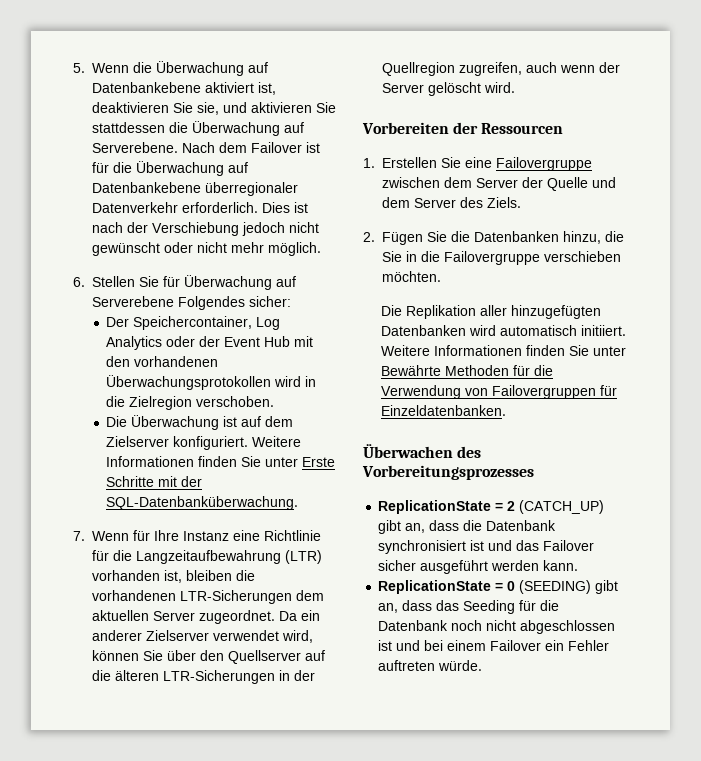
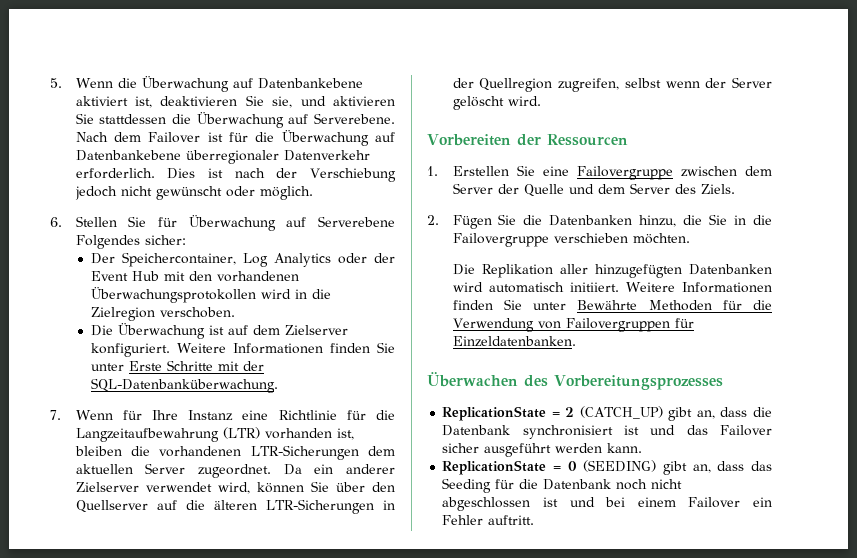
- Dies ist nach der Verschiebung jedoch nicht gewünscht oder nicht mehr möglich.
+ Dies ist nach der Verschiebung jedoch nicht gewünscht oder möglich.
- Da ein anderer Zielserver verwendet wird, können Sie über den Quellserver auf die älteren LTR-Sicherungen in der Quellregion zugreifen, auch wenn der Server gelöscht wird.
+ Da ein anderer Zielserver verwendet wird, können Sie über den Quellserver auf die älteren LTR-Sicherungen in der Quellregion zugreifen, selbst wenn der Server gelöscht wird.
- ReplicationState = 0 (SEEDING) gibt an, dass das Seeding für die Datenbank noch nicht abgeschlossen ist und bei einem Failover ein Fehler auftreten würde.
+ ReplicationState = 0 (SEEDING) gibt an, dass das Seeding für die Datenbank noch nicht abgeschlossen ist und bei einem Failover ein Fehler auftritt.

